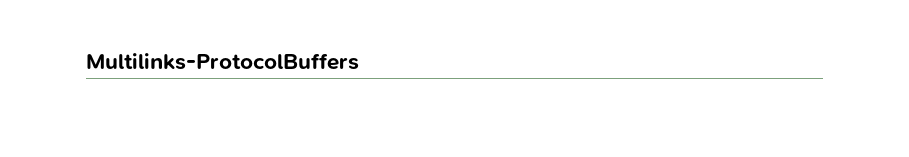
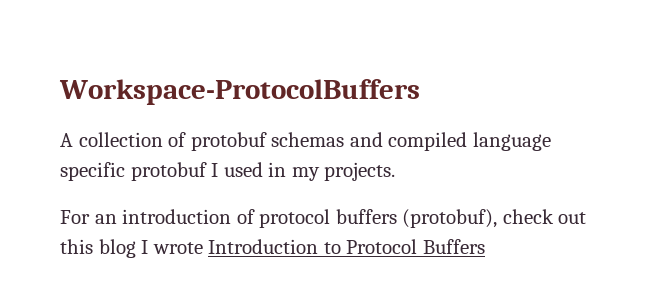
- Multilinks-ProtocolBuffers
+ Workspace-ProtocolBuffers
+ A collection of protobuf schemas and compiled language specific protobuf I used in my projects.
+ For an introduction of protocol buffers (protobuf), check out this blog I wrote Introduction to Protocol Buffers

